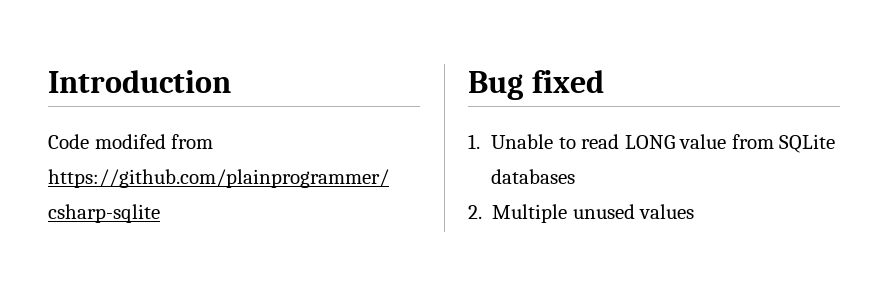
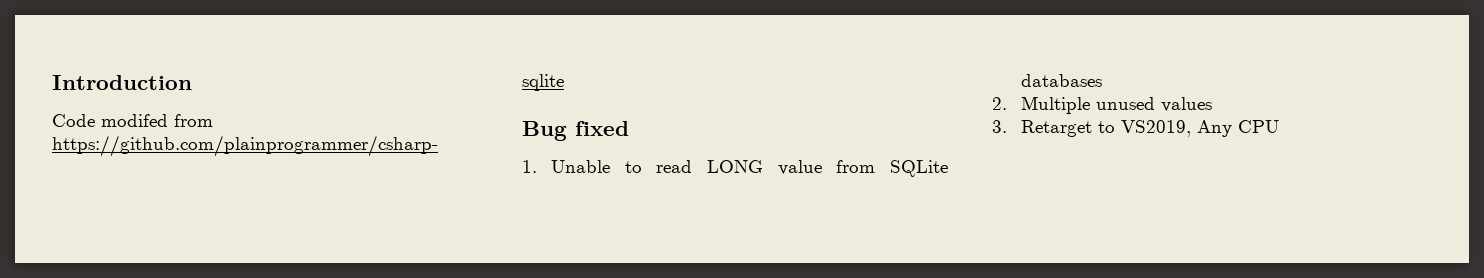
+ 3. Retarget to VS2019, Any CPU

